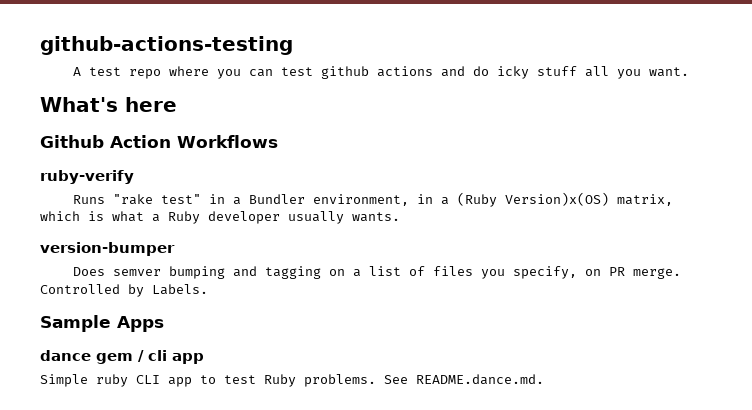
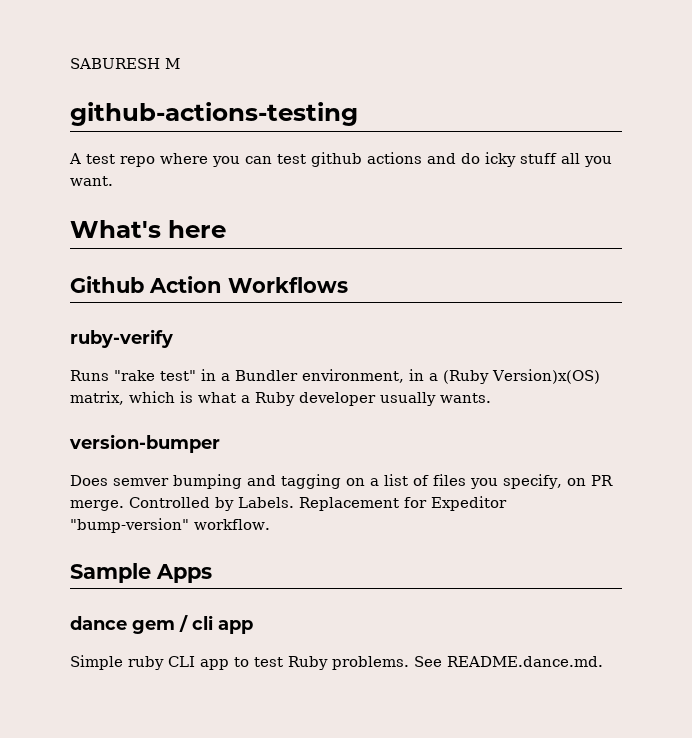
+ SABURESH M
+ Replacement for Expeditor "bump-version" workflow.

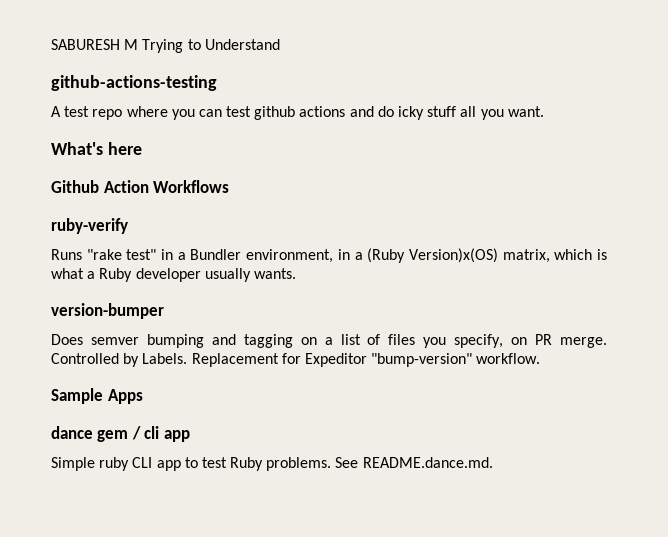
- SABURESH M
+ SABURESH M Trying to Understand

